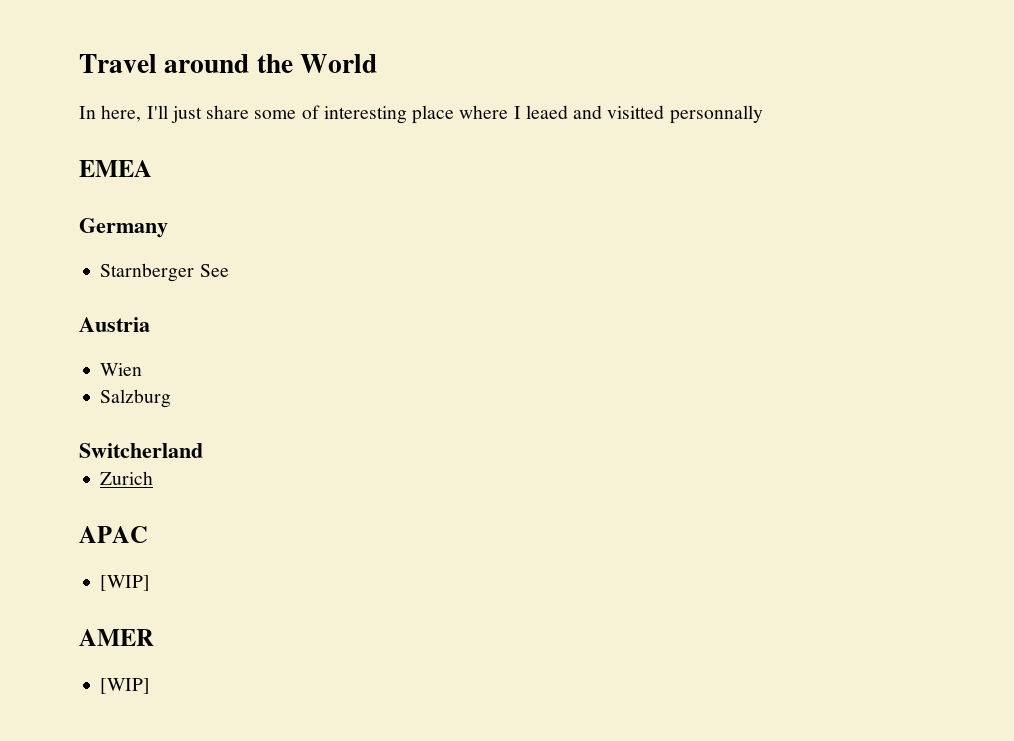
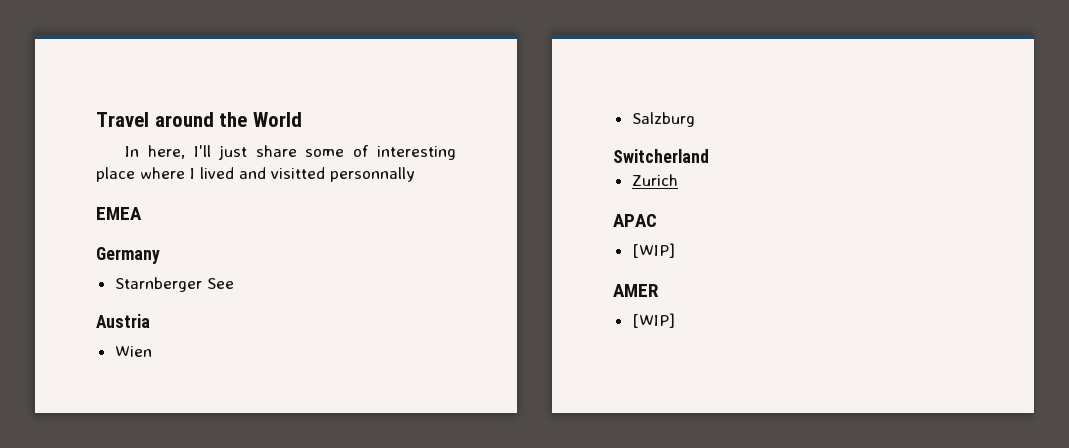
- In here, I'll just share some of interesting place where I leaed and visitted personnally
+ In here, I'll just share some of interesting place where I lived and visitted personnally

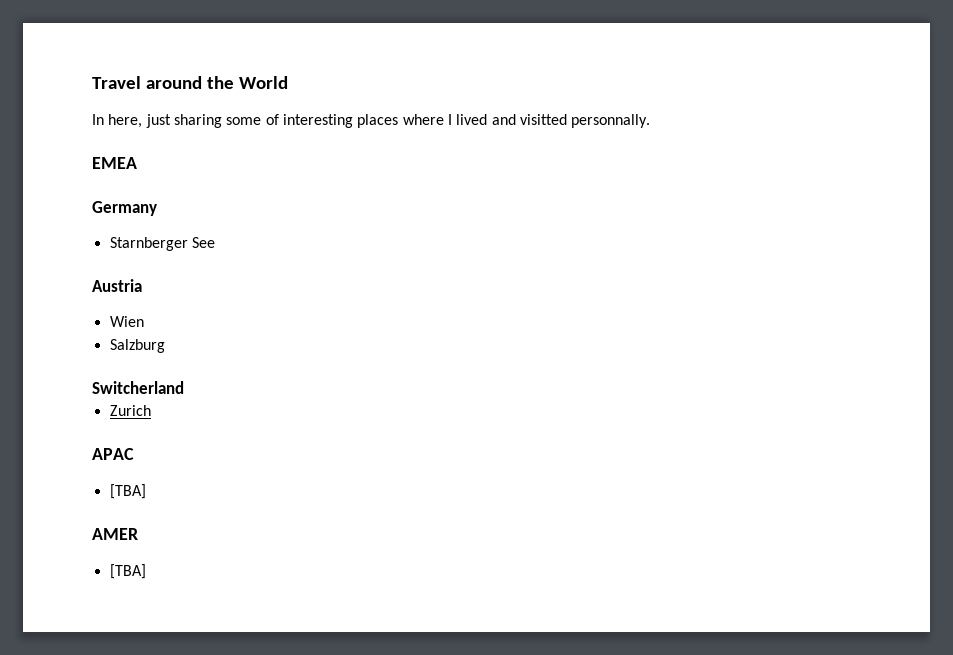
- In here, I'll just share some of interesting place where I lived and visitted personnally
+ In here, just sharing some of interesting places where I lived and visitted personnally.
  APAC
- [WIP]
+ [TBA]
  AMER
- [WIP]
+ [TBA]

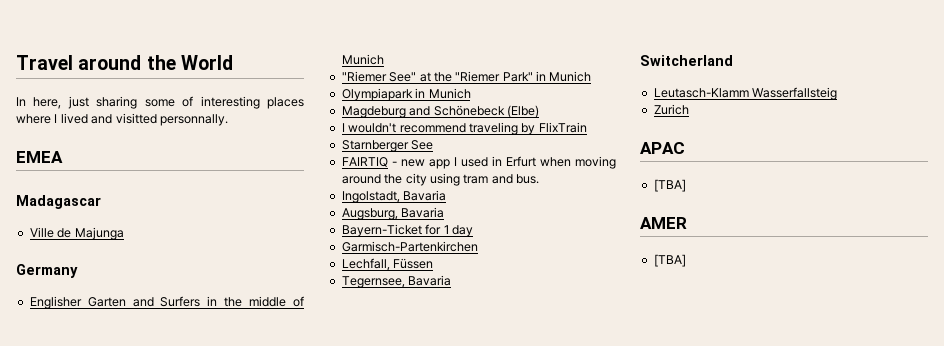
+ Madagascar
+ Ville de Majunga
  Germany
+ Englisher Garten and Surfers in the middle of Munich
+ "Riemer See" at the "Riemer Park" in Munich
+ Olympiapark in Munich
+ Magdeburg and Schönebeck (Elbe)
+ I wouldn't recommend traveling by FlixTrain
  Starnberger See
- Austria
- Wien
- Salzburg
+ FAIRTIQ - new app I used in Erfurt when moving around the city using tram and bus.
+ Ingolstadt, Bavaria
+ Augsburg, Bavaria
+ Bayern-Ticket for 1 day
+ Garmisch-Partenkirchen
+ Lechfall, Füssen
+ Tegernsee, Bavaria
+ Leutasch-Klamm Wasserfallsteig

